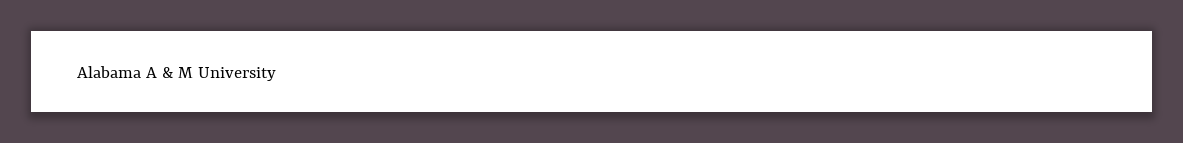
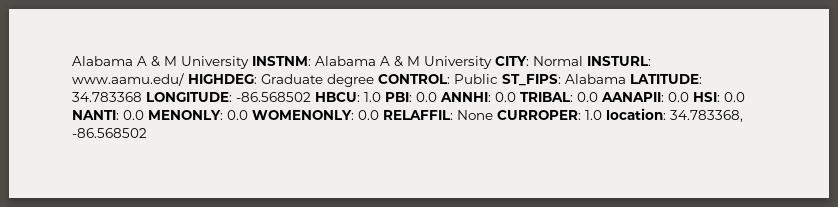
- Alabama A & M University
+ Alabama A & M University INSTNM: Alabama A & M University CITY: Normal INSTURL: www.aamu.edu/ HIGHDEG: Graduate degree CONTROL: Public ST_FIPS: Alabama LATITUDE: 34.783368 LONGITUDE: -86.568502 HBCU: 1.0 PBI: 0.0 ANNHI: 0.0 TRIBAL: 0.0 AANAPII: 0.0 HSI: 0.0 NANTI: 0.0 MENONLY: 0.0 WOMENONLY: 0.0 RELAFFIL: None CURROPER: 1.0 location: 34.783368, -86.568502

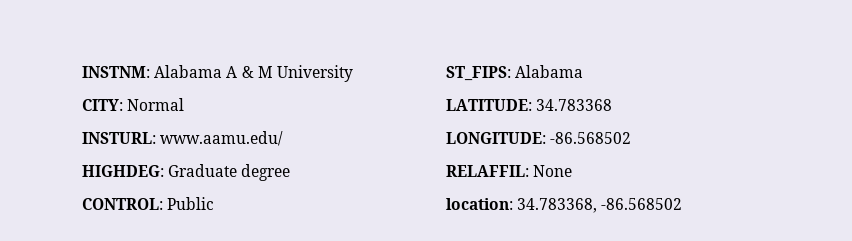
- Alabama A & M University INSTNM: Alabama A & M University CITY: Normal INSTURL: www.aamu.edu/ HIGHDEG: Graduate degree CONTROL: Public ST_FIPS: Alabama LATITUDE: 34.783368 LONGITUDE: -86.568502 HBCU: 1.0 PBI: 0.0 ANNHI: 0.0 TRIBAL: 0.0 AANAPII: 0.0 HSI: 0.0 NANTI: 0.0 MENONLY: 0.0 WOMENONLY: 0.0 RELAFFIL: None CURROPER: 1.0 location: 34.783368, -86.568502
+ INSTNM: Alabama A & M University
+ CITY: Normal
+ INSTURL: www.aamu.edu/
+ HIGHDEG: Graduate degree
+ CONTROL: Public
+ ST_FIPS: Alabama
+ LATITUDE: 34.783368
+ LONGITUDE: -86.568502
+ RELAFFIL: None
+ location: 34.783368, -86.568502

